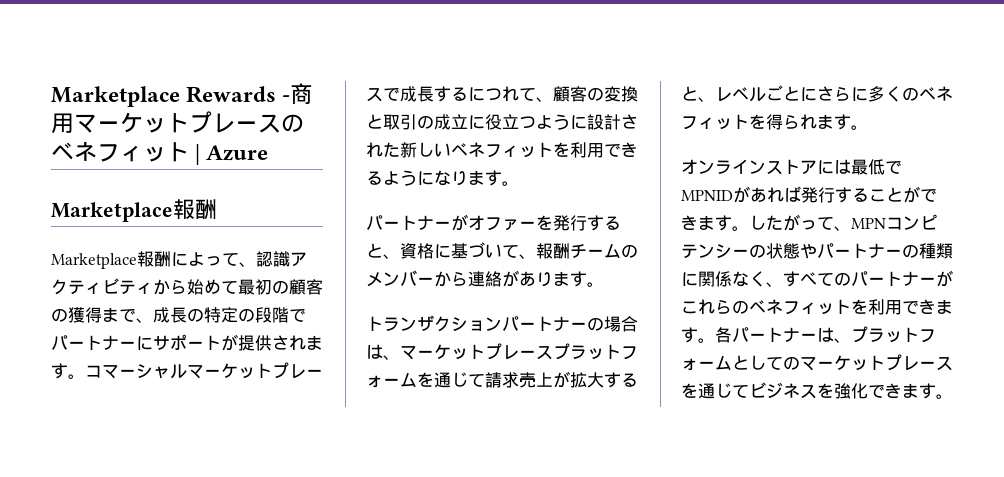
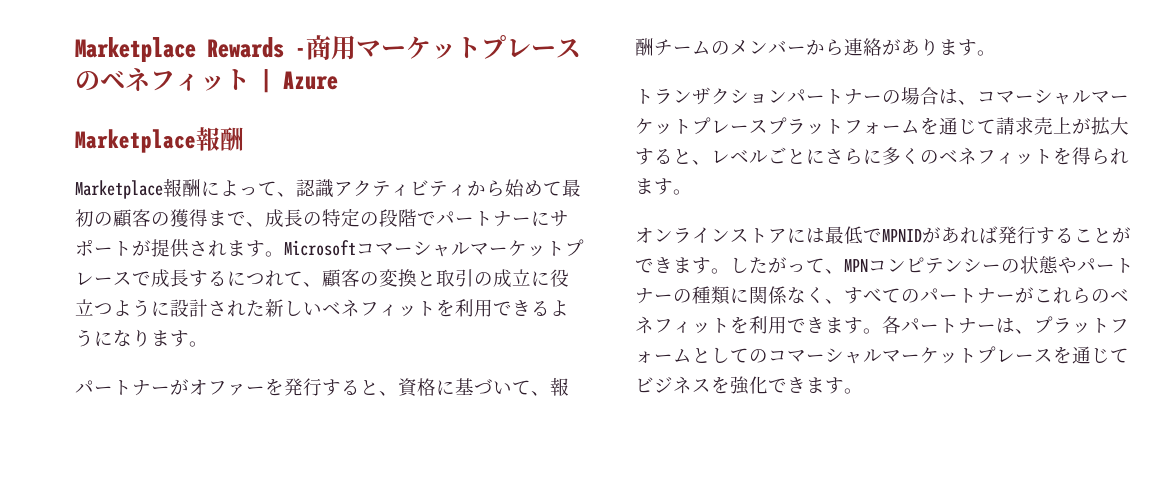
- コマーシャルマーケットプレースで成長するにつれて、顧客の変換と取引の成立に役立つように設計された新しいベネフィットを利用できるようになります。
+ Microsoftコマーシャルマーケットプレースで成長するにつれて、顧客の変換と取引の成立に役立つように設計された新しいベネフィットを利用できるようになります。
- トランザクションパートナーの場合は、マーケットプレースプラットフォームを通じて請求売上が拡大すると、レベルごとにさらに多くのベネフィットを得られます。
+ トランザクションパートナーの場合は、コマーシャルマーケットプレースプラットフォームを通じて請求売上が拡大すると、レベルごとにさらに多くのベネフィットを得られます。
- 各パートナーは、プラットフォームとしてのマーケットプレースを通じてビジネスを強化できます。
+ 各パートナーは、プラットフォームとしてのコマーシャルマーケットプレースを通じてビジネスを強化できます。

